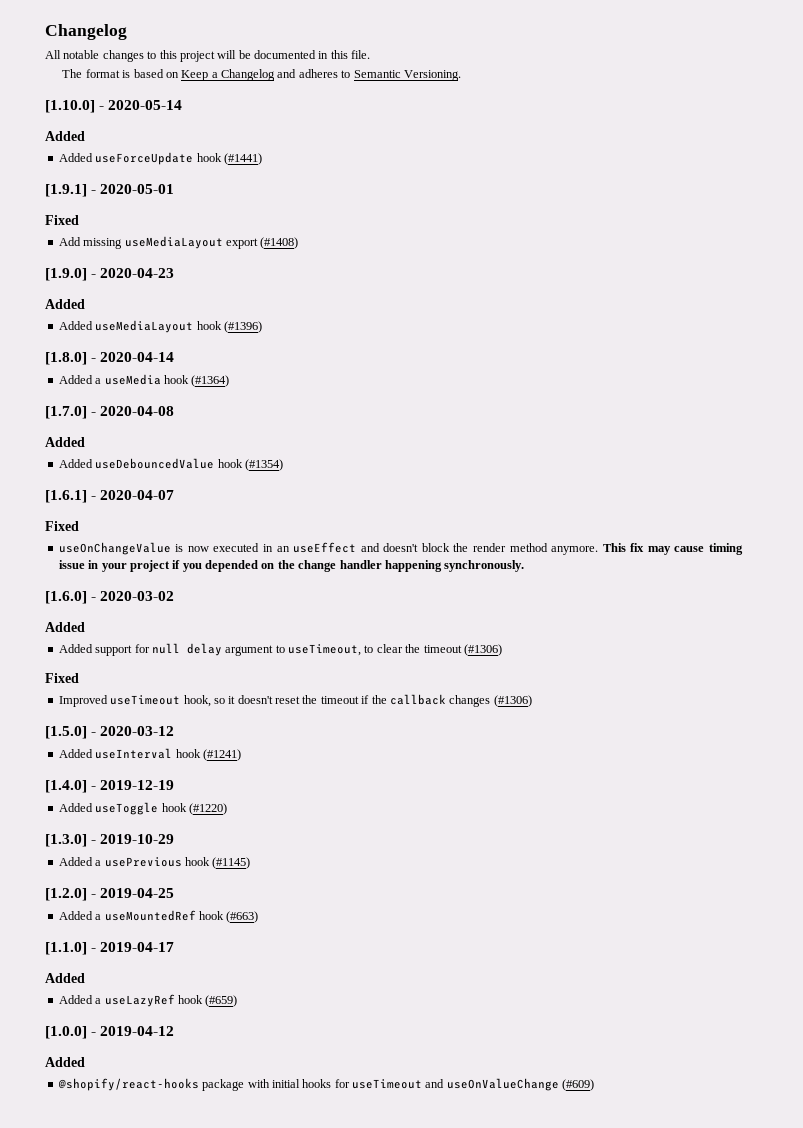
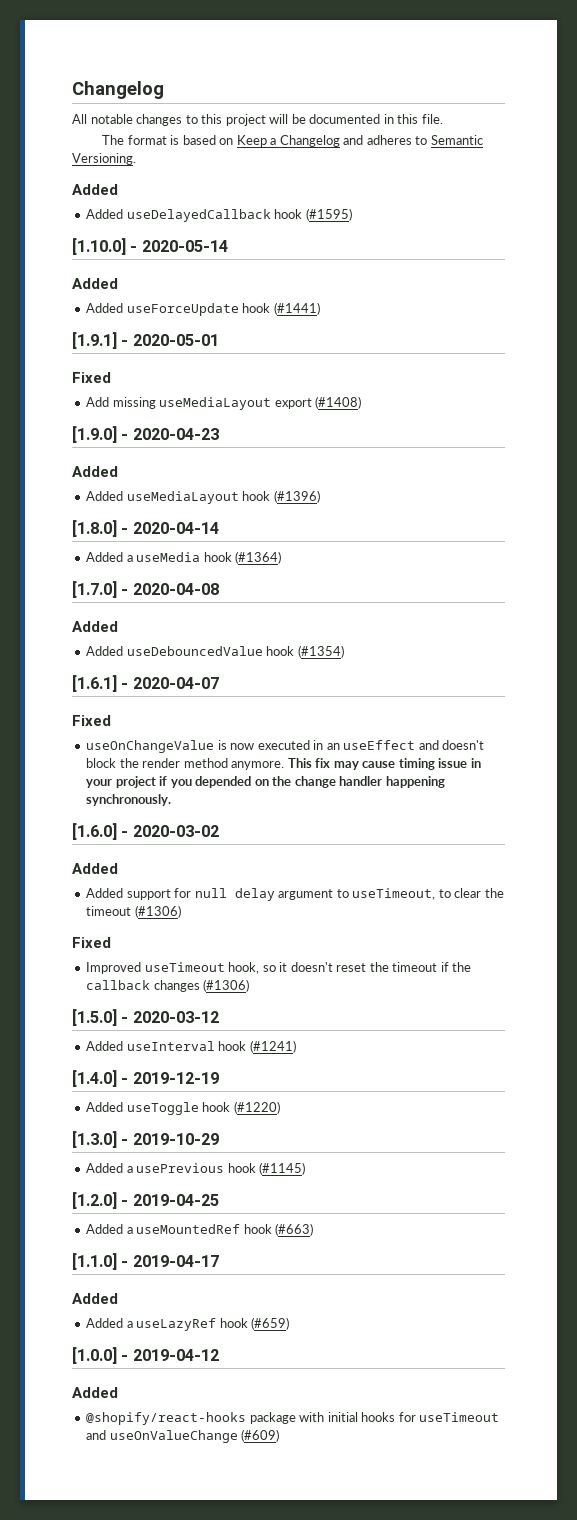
  The format is based on Keep a Changelog and adheres to Semantic Versioning.
+ Added
+ Added useDelayedCallback hook (#1595)

